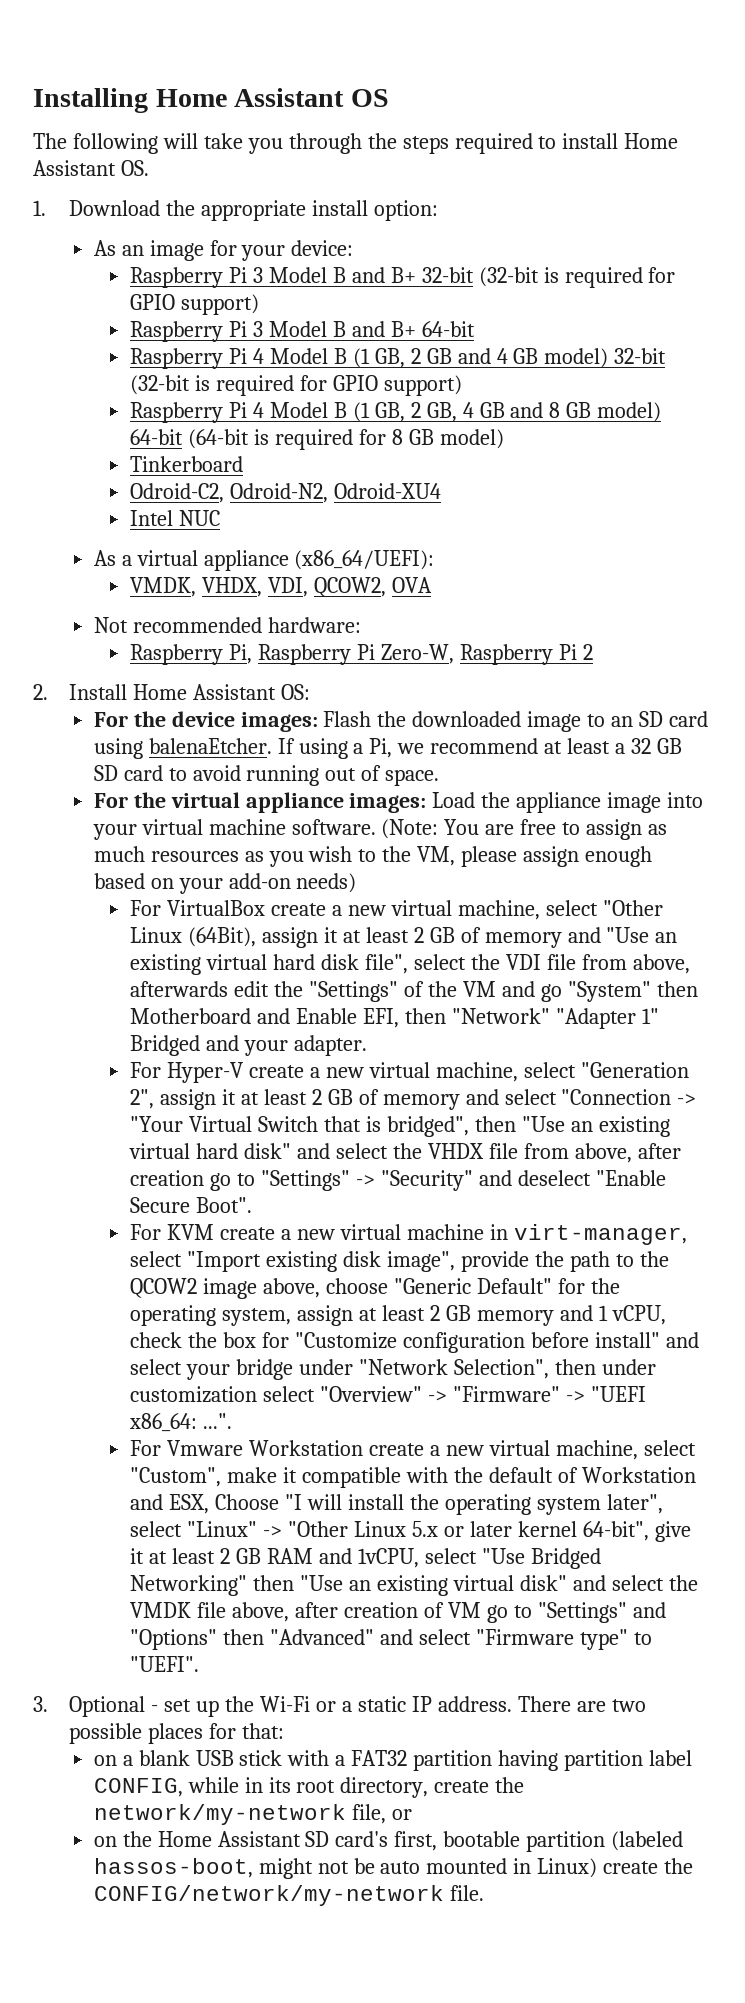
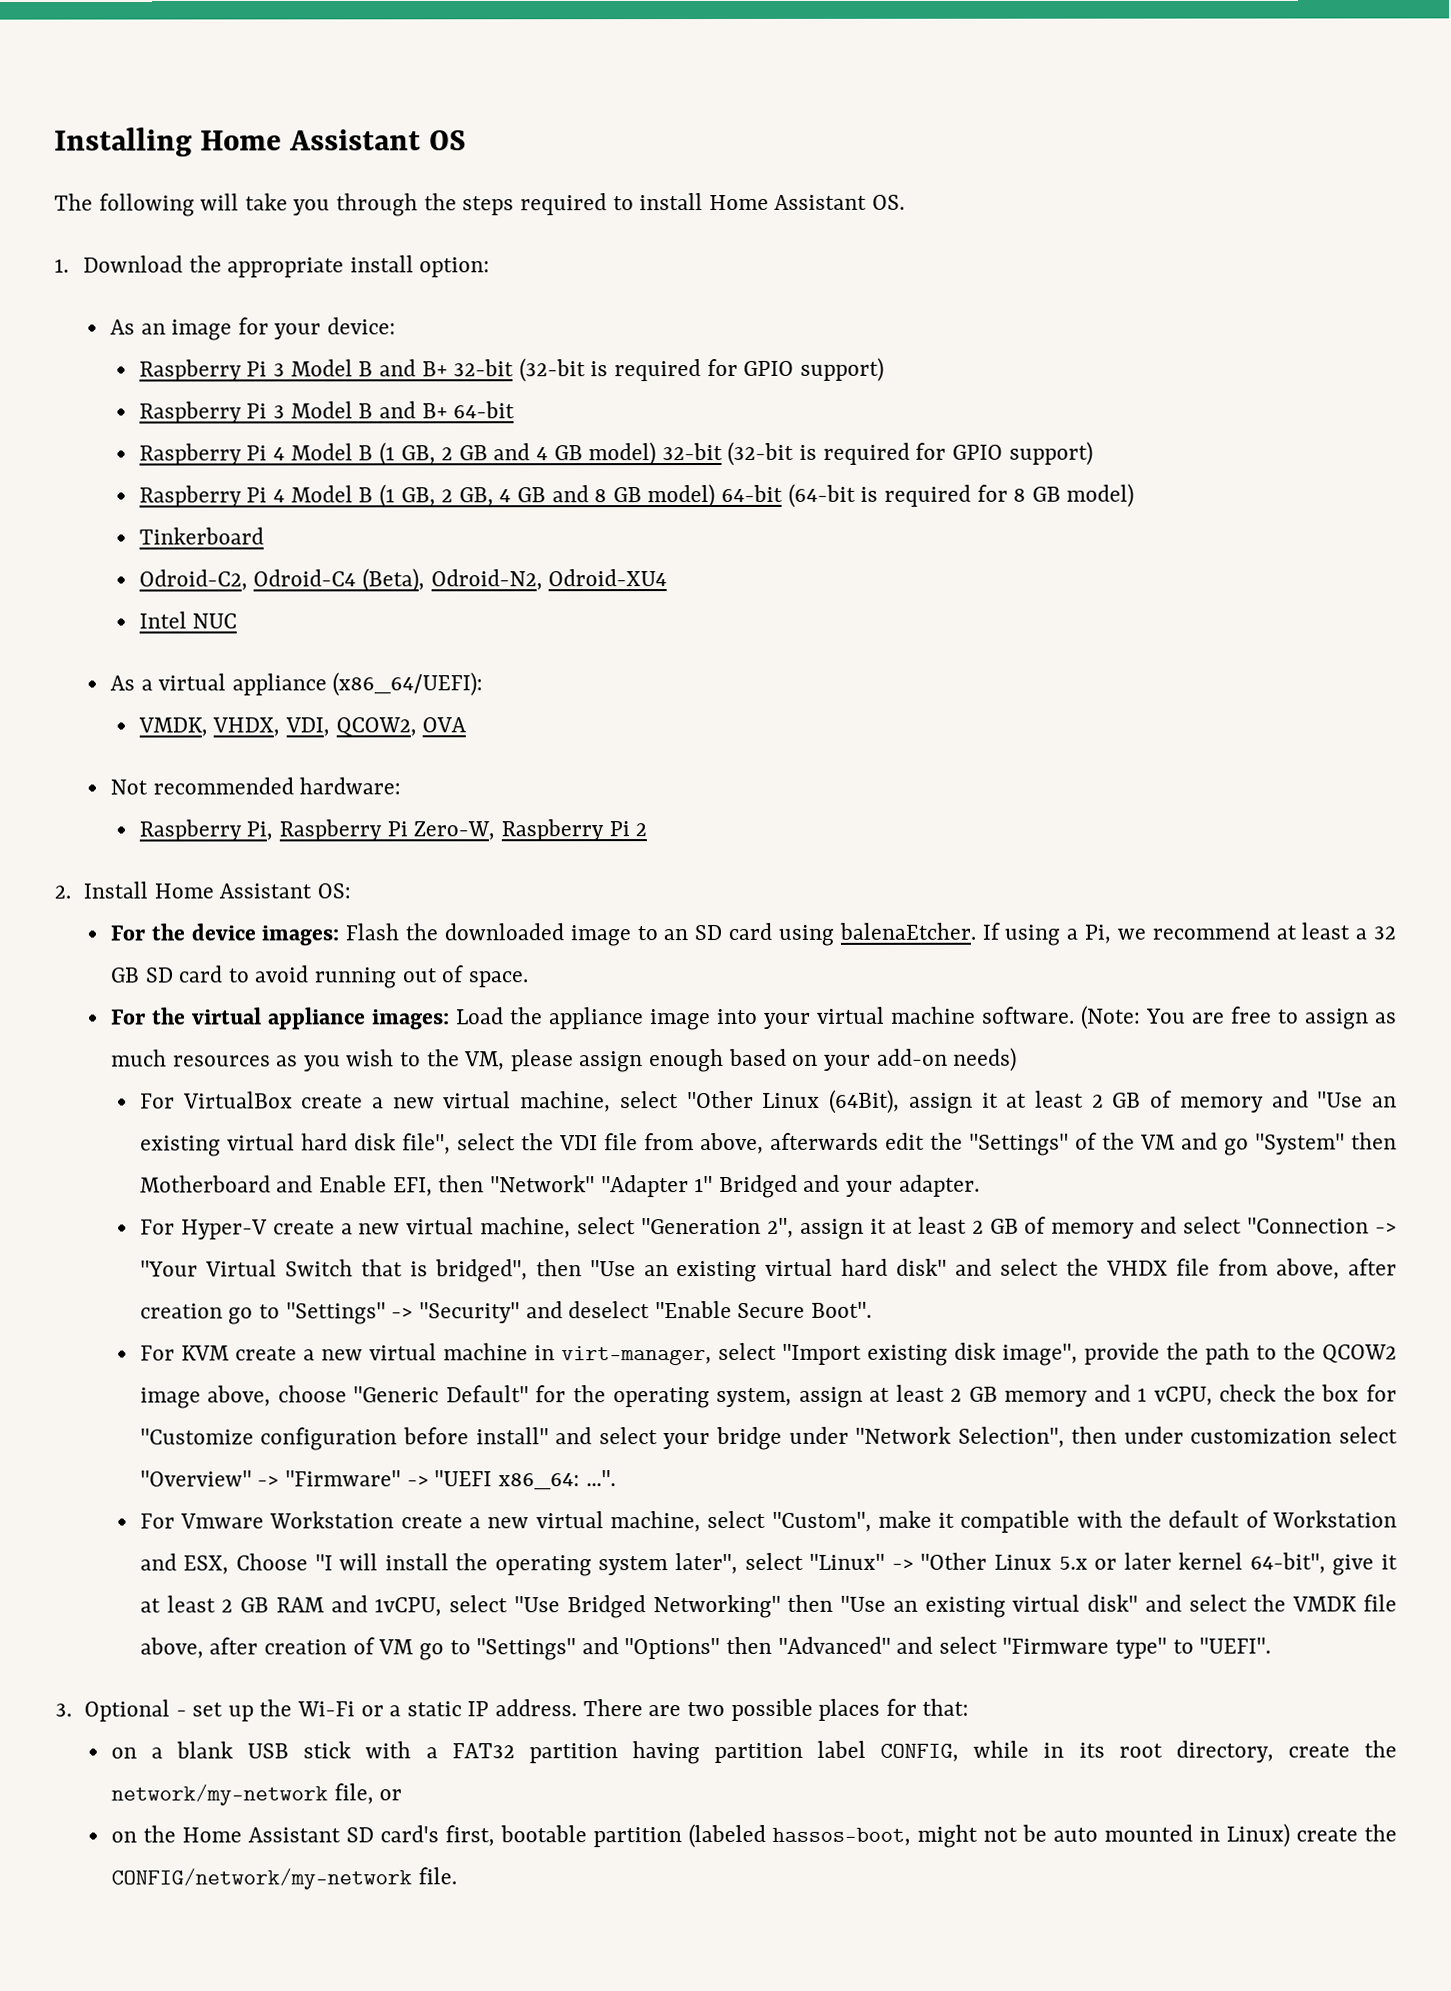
- Odroid-C2, Odroid-N2, Odroid-XU4
+ Odroid-C2, Odroid-C4 (Beta), Odroid-N2, Odroid-XU4

